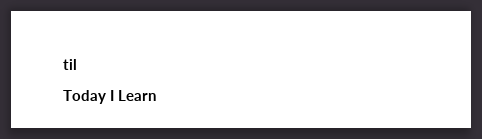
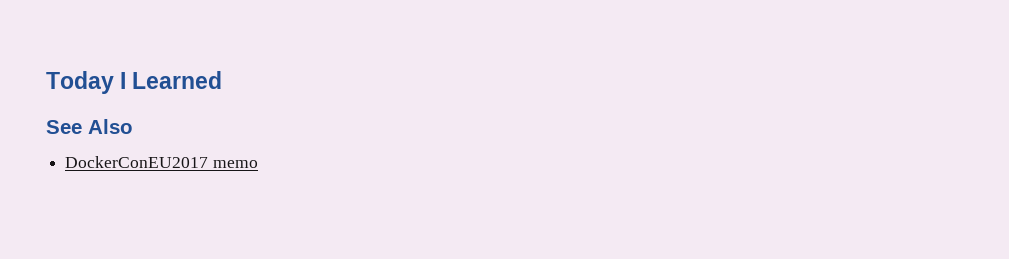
- til
- Today I Learn
+ Today I Learned
+ See Also
+ DockerConEU2017 memo

